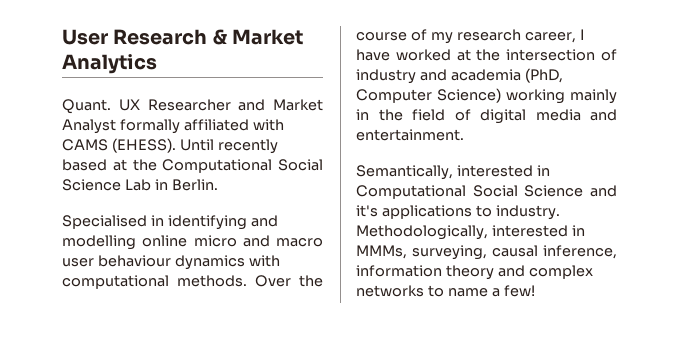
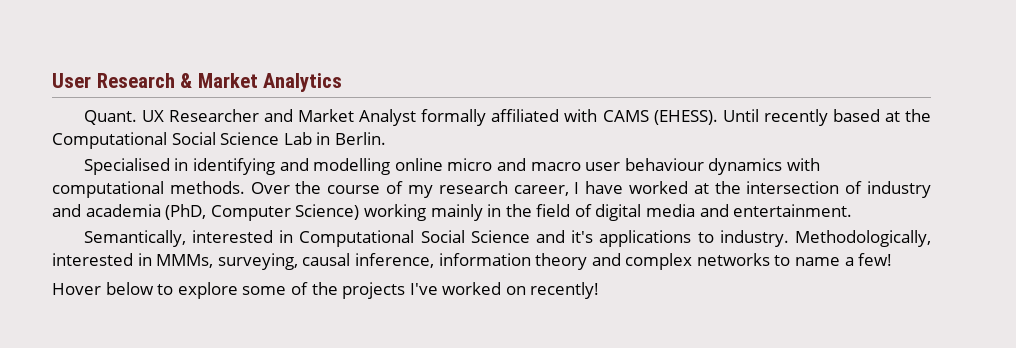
+ Hover below to explore some of the projects I've worked on recently!

